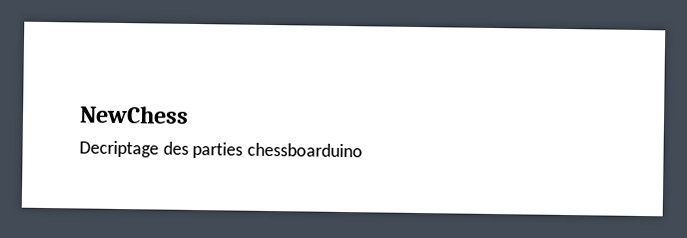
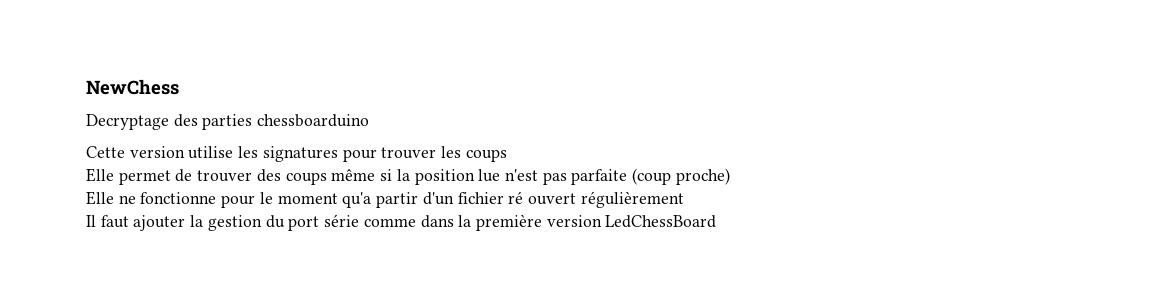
- Decriptage des parties chessboarduino
+ Decryptage des parties chessboarduino
+ Cette version utilise les signatures pour trouver les coups
+ Elle permet de trouver des coups même si la position lue n'est pas parfaite (coup proche)
+ Elle ne fonctionne pour le moment qu'a partir d'un fichier ré ouvert régulièrement
+ Il faut ajouter la gestion du port série comme dans la première version LedChessBoard

